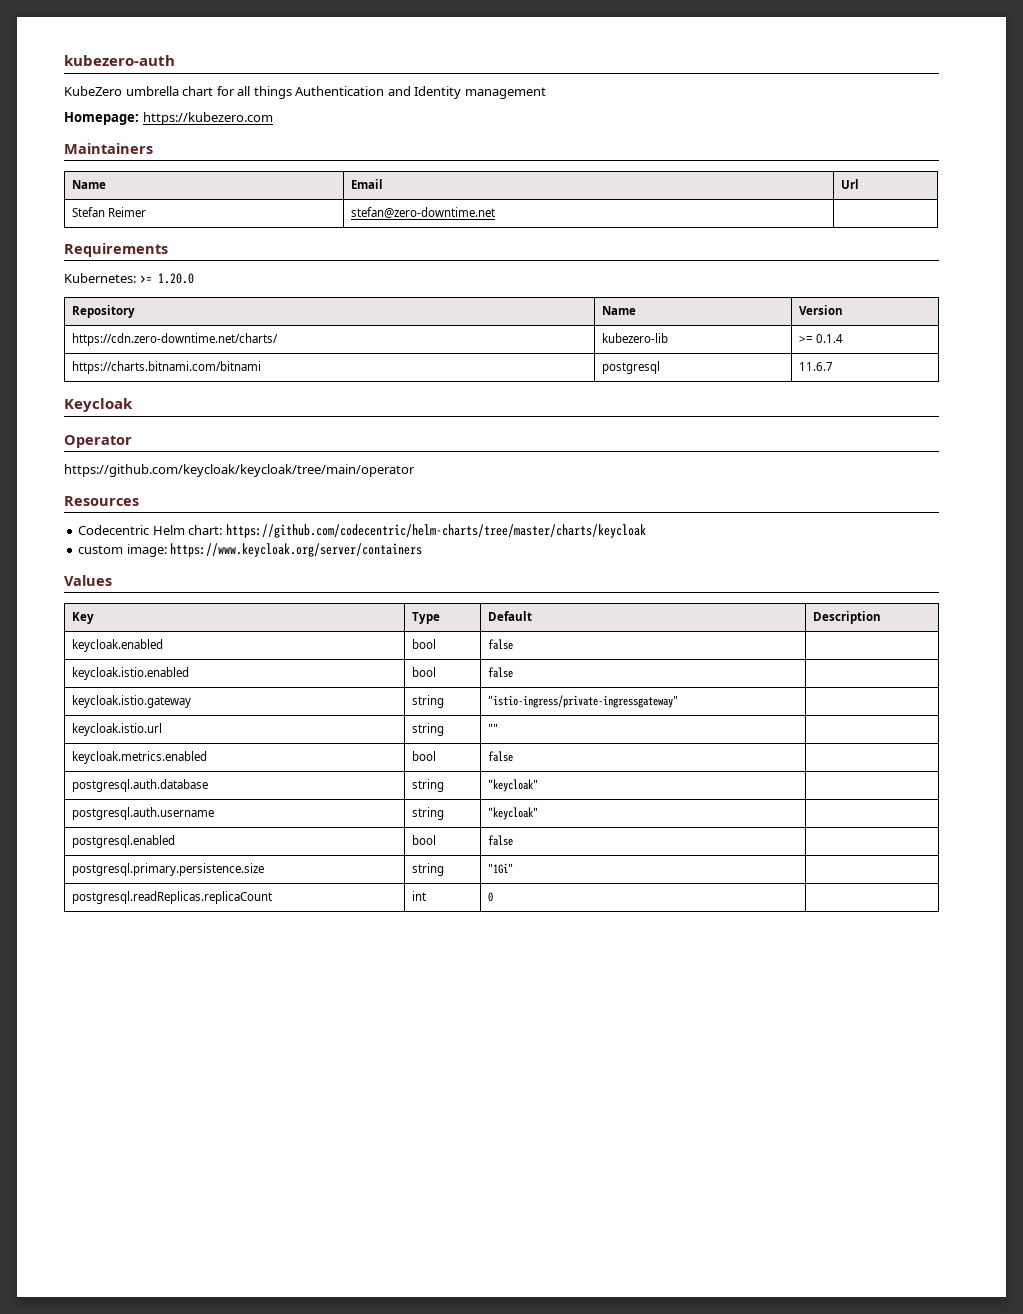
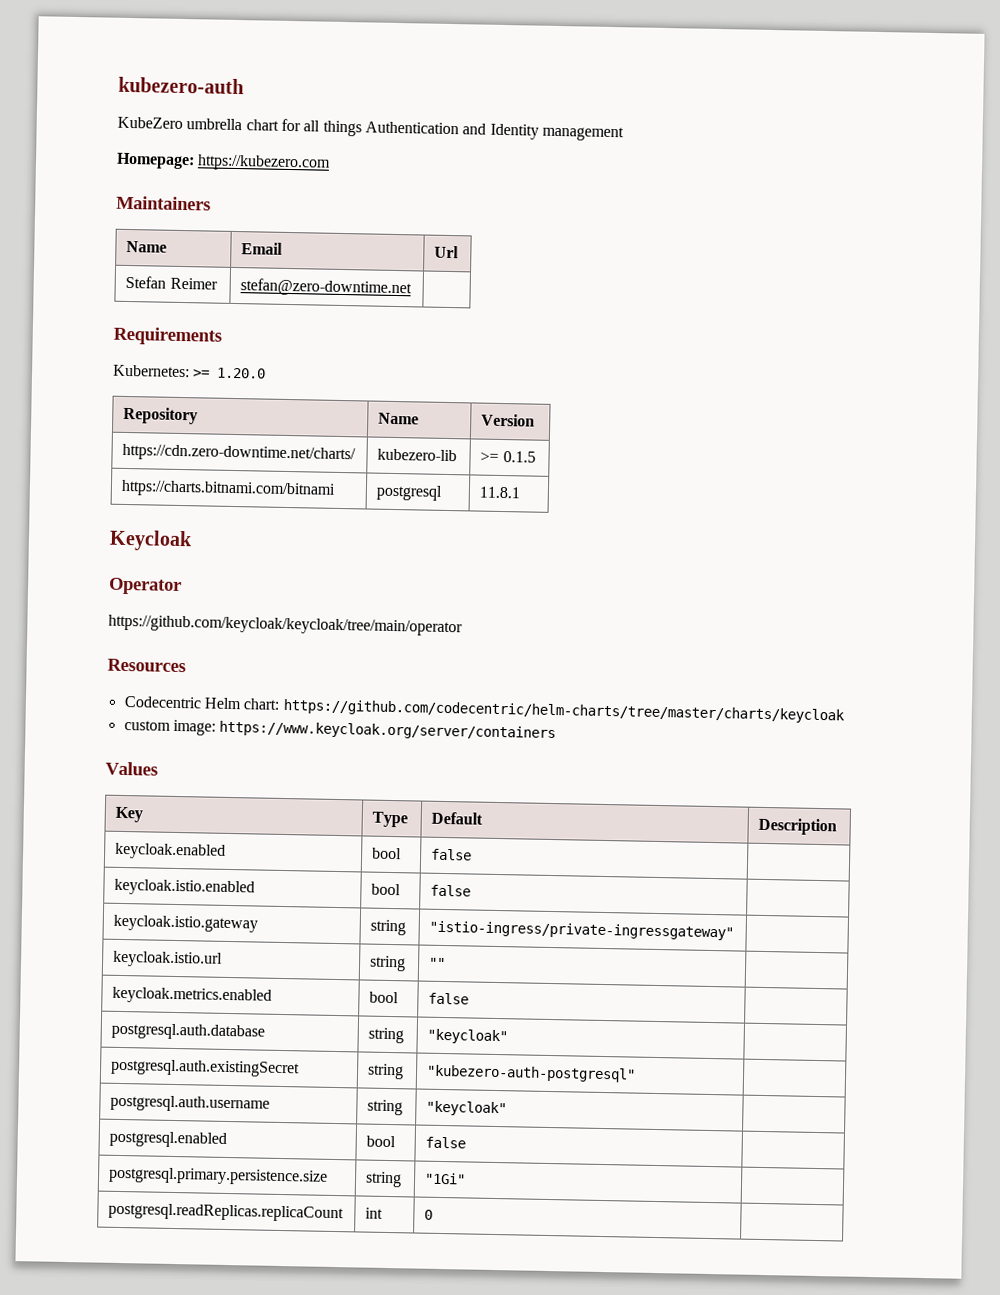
- https://cdn.zero-downtime.net/charts/ | kubezero-lib | >= 0.1.4
+ https://cdn.zero-downtime.net/charts/ | kubezero-lib | >= 0.1.5
- https://charts.bitnami.com/bitnami | postgresql | 11.6.7
+ https://charts.bitnami.com/bitnami | postgresql | 11.8.1
+ postgresql.auth.existingSecret | string | "kubezero-auth-postgresql" |

